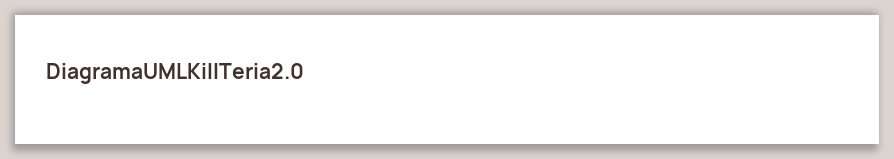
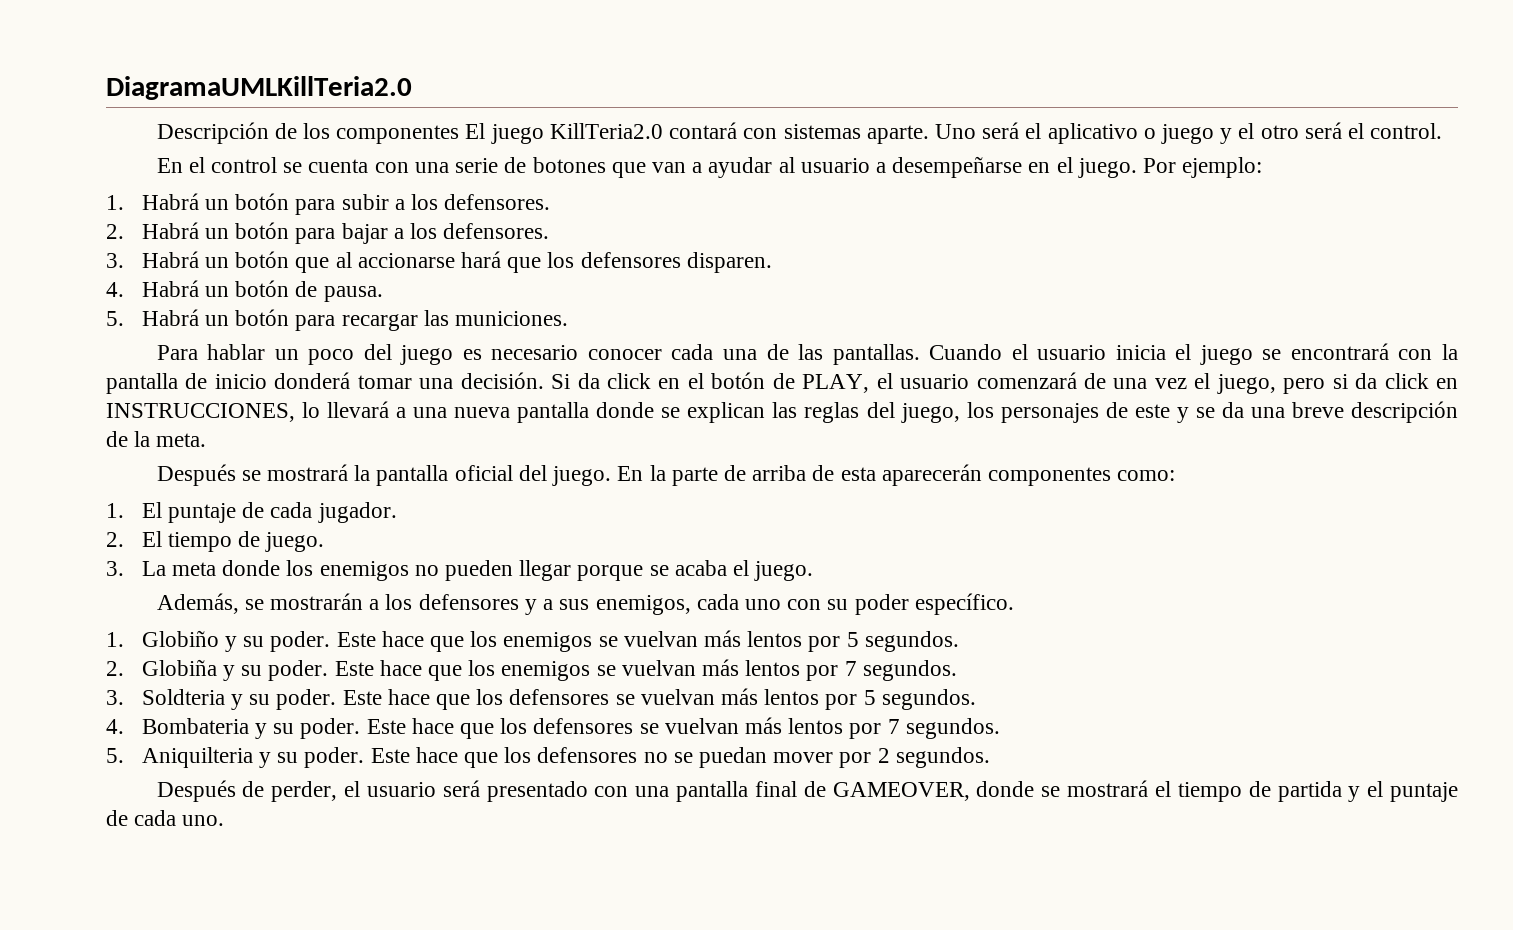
+ Descripción de los componentes El juego KillTeria2.0 contará con sistemas aparte. Uno será el aplicativo o juego y el otro será el control.
+ En el control se cuenta con una serie de botones que van a ayudar al usuario a desempeñarse en el juego. Por ejemplo:
+ 1. Habrá un botón para subir a los defensores.
+ 2. Habrá un botón para bajar a los defensores.
+ 3. Habrá un botón que al accionarse hará que los defensores disparen.
+ 4. Habrá un botón de pausa.
+ 5. Habrá un botón para recargar las municiones.
+ Para hablar un poco del juego es necesario conocer cada una de las pantallas. Cuando el usuario inicia el juego se encontrará con la pantalla de inicio donderá tomar una decisión. Si da click en el botón de PLAY, el usuario comenzará de una vez el juego, pero si da click en INSTRUCCIONES, lo llevará a una nueva pantalla donde se explican las reglas del juego, los personajes de este y se da una breve descripción de la meta.
+ Después se mostrará la pantalla oficial del juego. En la parte de arriba de esta aparecerán componentes como:
+ 1. El puntaje de cada jugador.
+ 2. El tiempo de juego.
+ 3. La meta donde los enemigos no pueden llegar porque se acaba el juego.
+ Además, se mostrarán a los defensores y a sus enemigos, cada uno con su poder específico.
+ 1. Globiño y su poder. Este hace que los enemigos se vuelvan más lentos por 5 segundos.
+ 2. Globiña y su poder. Este hace que los enemigos se vuelvan más lentos por 7 segundos.
+ 3. Soldteria y su poder. Este hace que los defensores se vuelvan más lentos por 5 segundos.
+ 4. Bombateria y su poder. Este hace que los defensores se vuelvan más lentos por 7 segundos.
+ 5. Aniquilteria y su poder. Este hace que los defensores no se puedan mover por 2 segundos.
+ Después de perder, el usuario será presentado con una pantalla final de GAMEOVER, donde se mostrará el tiempo de partida y el puntaje de cada uno.

